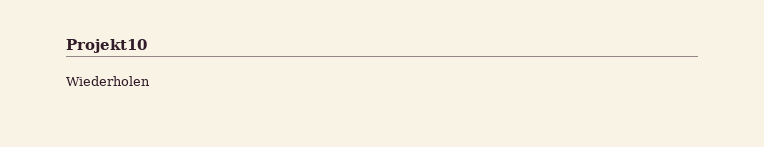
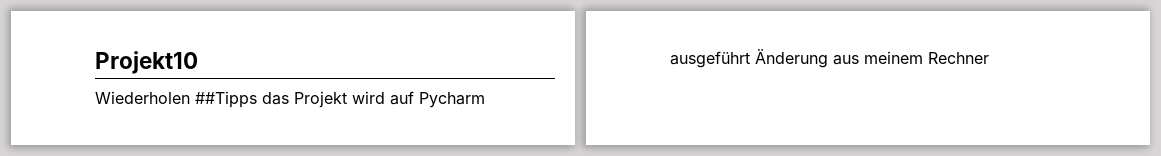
- Wiederholen
+ Wiederholen ##Tipps das Projekt wird auf Pycharm ausgeführt Änderung aus meinem Rechner

